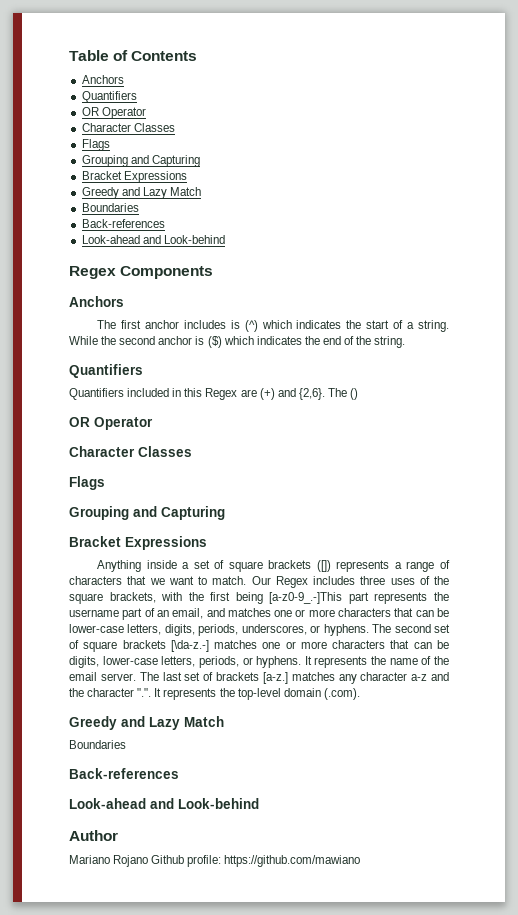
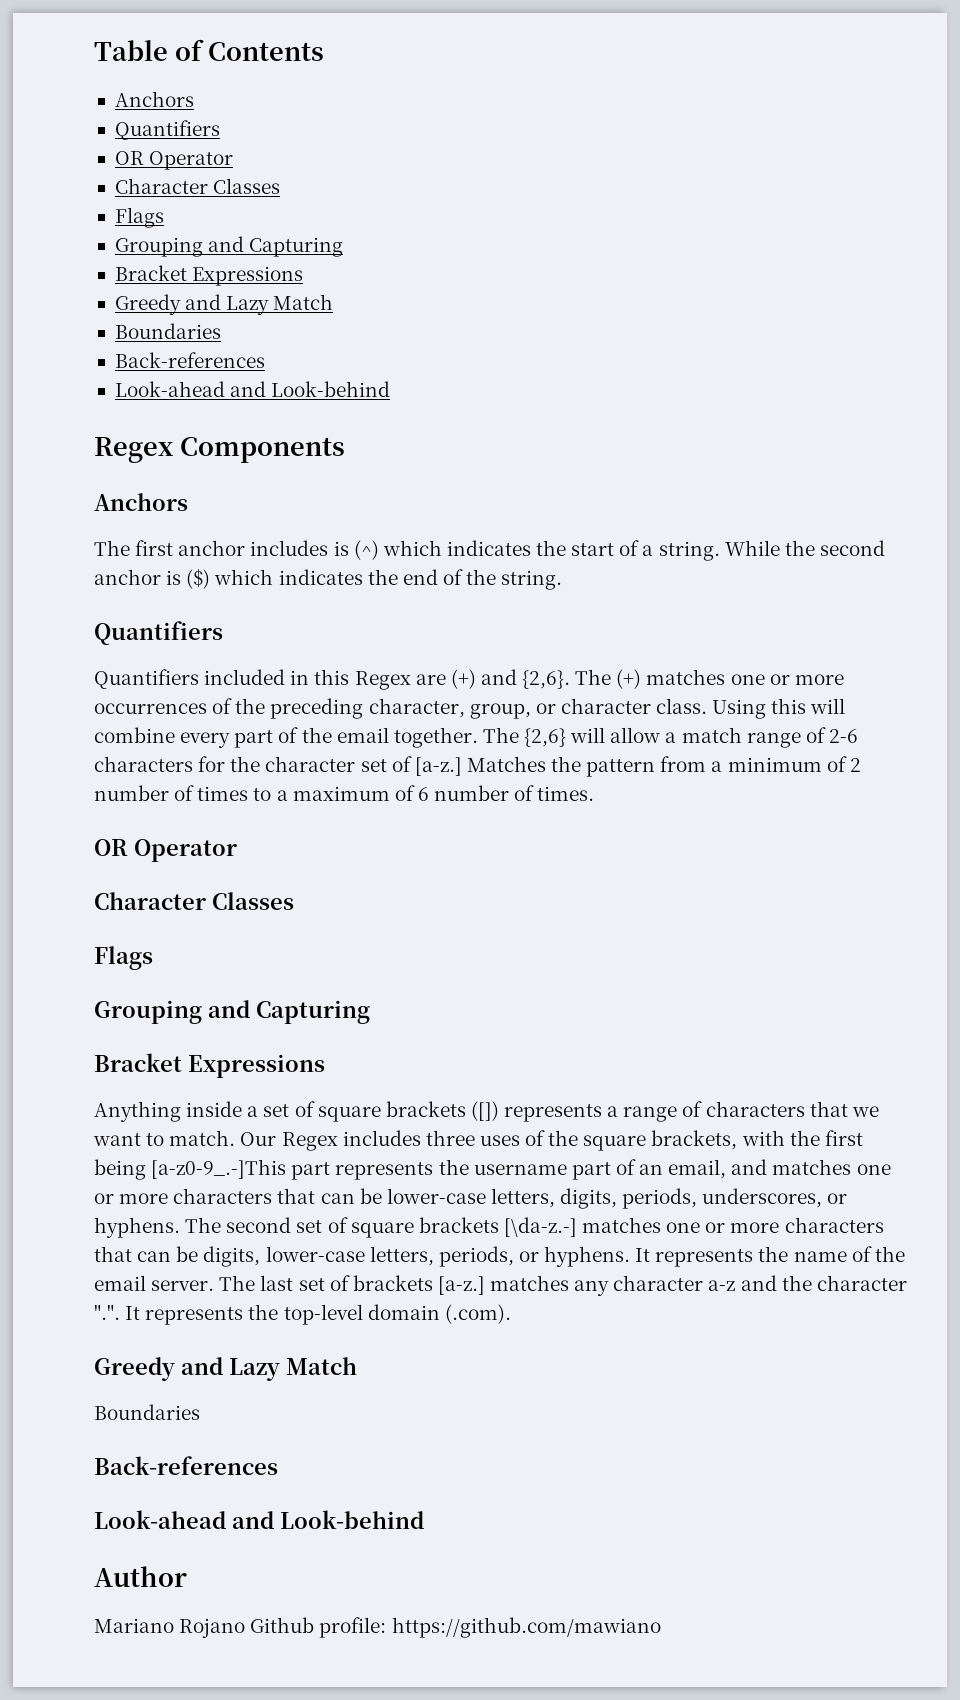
- The ()
+ The (+) matches one or more occurrences of the preceding character, group, or character class. Using this will combine every part of the email together. The {2,6} will allow a match range of 2-6 characters for the character set of [a-z.] Matches the pattern from a minimum of 2 number of times to a maximum of 6 number of times.

